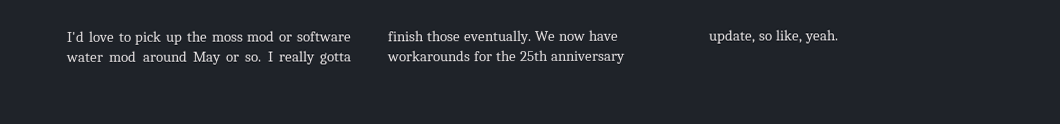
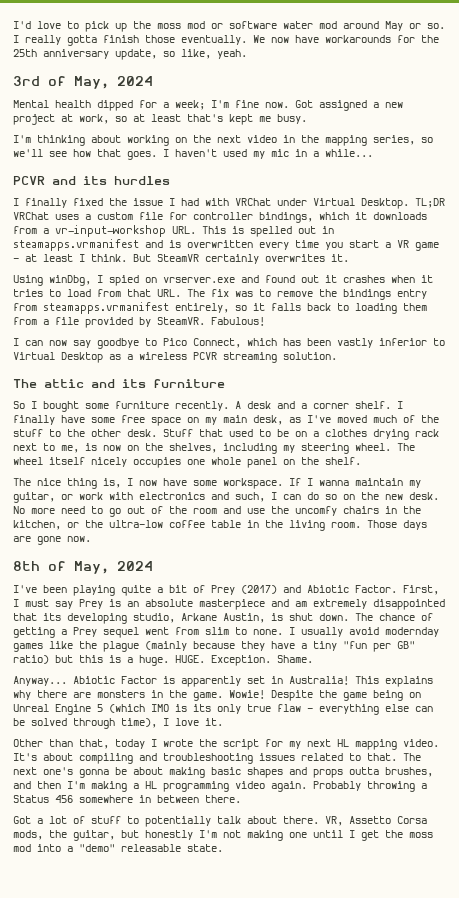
+ 3rd of May, 2024
+ Mental health dipped for a week; I'm fine now. Got assigned a new project at work, so at least that's kept me busy.
+ I'm thinking about working on the next video in the mapping series, so we'll see how that goes. I haven't used my mic in a while...
+ PCVR and its hurdles
+ I finally fixed the issue I had with VRChat under Virtual Desktop. TL;DR VRChat uses a custom file for controller bindings, which it downloads from a vr-input-workshop URL. This is spelled out in steamapps.vrmanifest and is overwritten every time you start a VR game - at least I think. But SteamVR certainly overwrites it.
+ Using winDbg, I spied on vrserver.exe and found out it crashes when it tries to load from that URL. The fix was to remove the bindings entry from steamapps.vrmanifest entirely, so it falls back to loading them from a file provided by SteamVR. Fabulous!
+ I can now say goodbye to Pico Connect, which has been vastly inferior to Virtual Desktop as a wireless PCVR streaming solution.
+ The attic and its furniture
+ So I bought some furniture recently. A desk and a corner shelf. I finally have some free space on my main desk, as I've moved much of the stuff to the other desk. Stuff that used to be on a clothes drying rack next to me, is now on the shelves, including my steering wheel. The wheel itself nicely occupies one whole panel on the shelf.
+ The nice thing is, I now have some workspace. If I wanna maintain my guitar, or work with electronics and such, I can do so on the new desk. No more need to go out of the room and use the uncomfy chairs in the kitchen, or the ultra-low coffee table in the living room. Those days are gone now.
+ 8th of May, 2024
+ I've been playing quite a bit of Prey (2017) and Abiotic Factor. First, I must say Prey is an absolute masterpiece and am extremely disappointed that its developing studio, Arkane Austin, is shut down. The chance of getting a Prey sequel went from slim to none. I usually avoid modernday games like the plague (mainly because they have a tiny "fun per GB" ratio) but this is a huge. HUGE. Exception. Shame.
+ Anyway... Abiotic Factor is apparently set in Australia! This explains why there are monsters in the game. Wowie! Despite the game being on Unreal Engine 5 (which IMO is its only true flaw - everything else can be solved through time), I love it.
+ Other than that, today I wrote the script for my next HL mapping video. It's about compiling and troubleshooting issues related to that. The next one's gonna be about making basic shapes and props outta brushes, and then I'm making a HL programming video again. Probably throwing a Status 456 somewhere in between there.
+ Got a lot of stuff to potentially talk about there. VR, Assetto Corsa mods, the guitar, but honestly I'm not making one until I get the moss mod into a "demo" releasable state.

